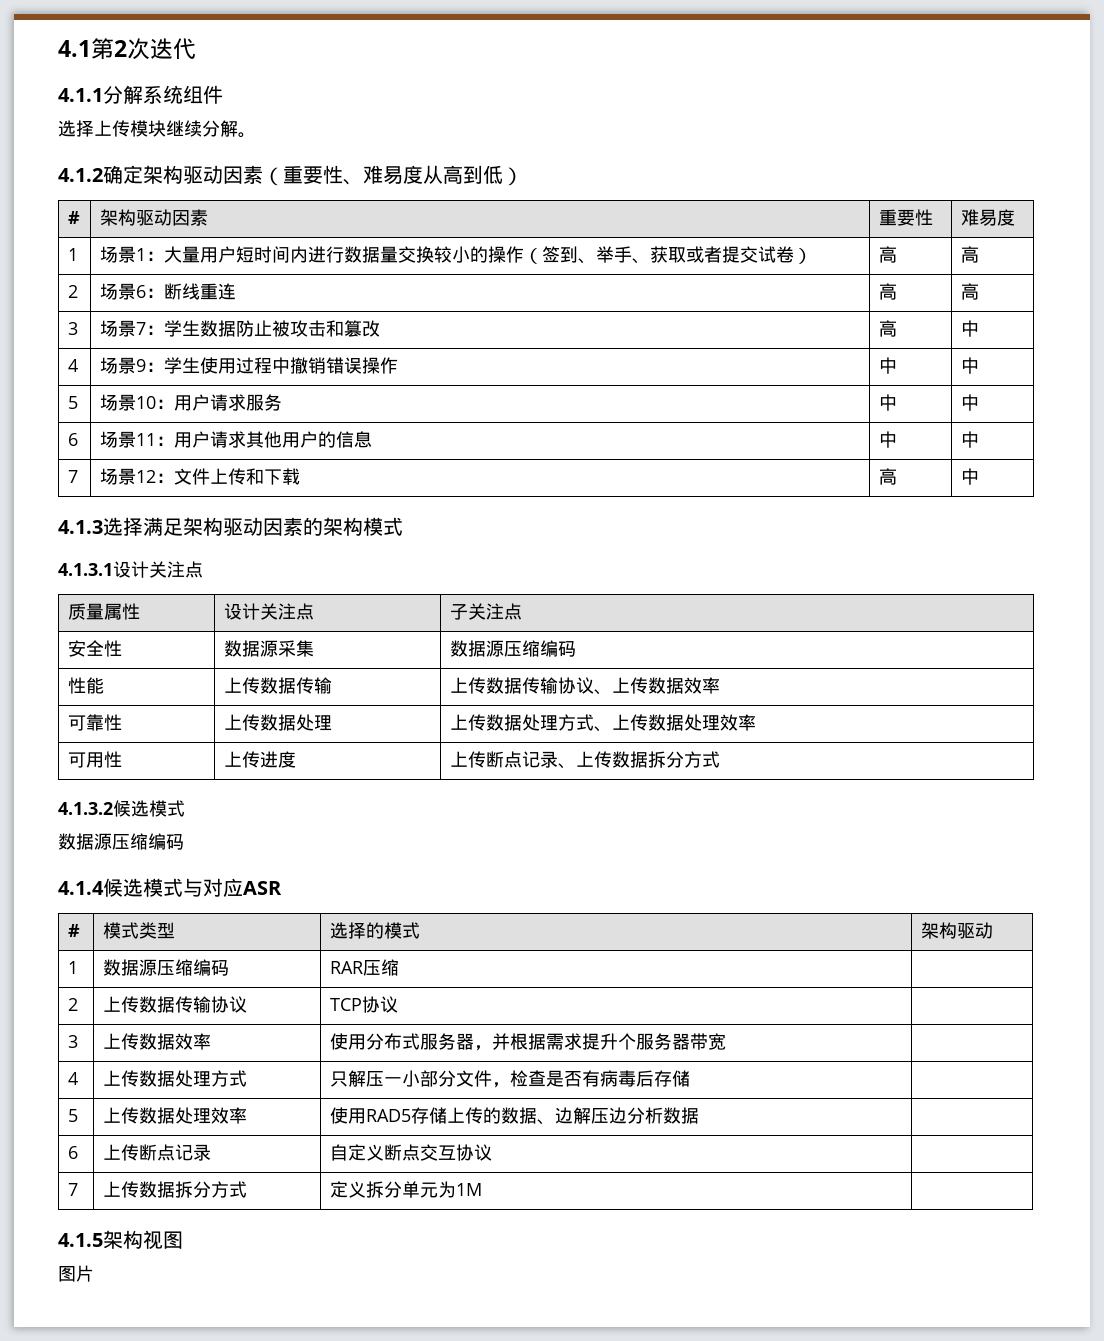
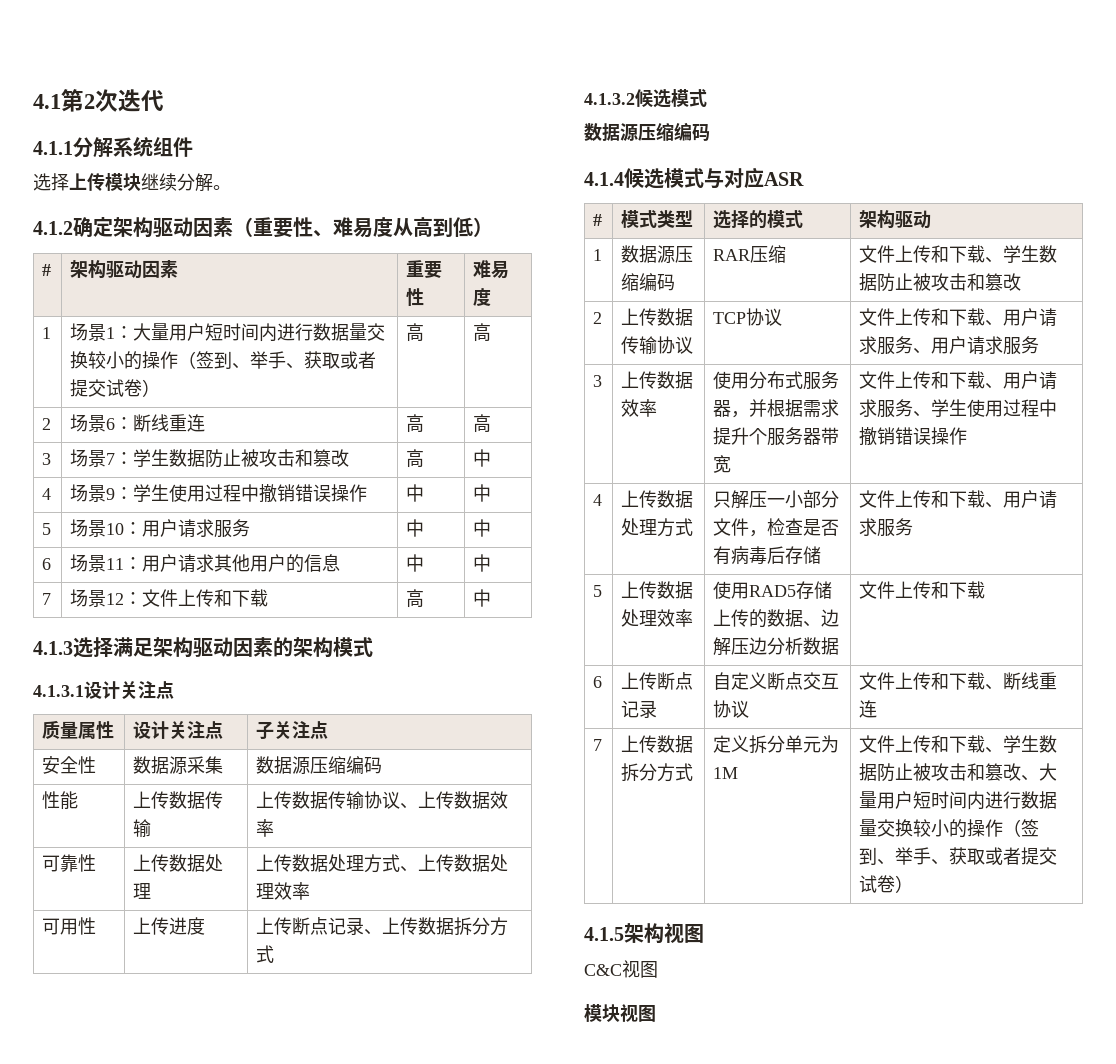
- 1 | 数据源压缩编码 | RAR压缩 |
+ 1 | 数据源压缩编码 | RAR压缩 | 文件上传和下载、学生数据防止被攻击和篡改
- 2 | 上传数据传输协议 | TCP协议 |
+ 2 | 上传数据传输协议 | TCP协议 | 文件上传和下载、用户请求服务、用户请求服务
- 3 | 上传数据效率 | 使用分布式服务器，并根据需求提升个服务器带宽 |
+ 3 | 上传数据效率 | 使用分布式服务器，并根据需求提升个服务器带宽 | 文件上传和下载、用户请求服务、学生使用过程中撤销错误操作
- 4 | 上传数据处理方式 | 只解压一小部分文件，检查是否有病毒后存储 |
+ 4 | 上传数据处理方式 | 只解压一小部分文件，检查是否有病毒后存储 | 文件上传和下载、用户请求服务
- 5 | 上传数据处理效率 | 使用RAD5存储上传的数据、边解压边分析数据 |
+ 5 | 上传数据处理效率 | 使用RAD5存储上传的数据、边解压边分析数据 | 文件上传和下载
- 6 | 上传断点记录 | 自定义断点交互协议 |
+ 6 | 上传断点记录 | 自定义断点交互协议 | 文件上传和下载、断线重连
- 7 | 上传数据拆分方式 | 定义拆分单元为1M |
+ 7 | 上传数据拆分方式 | 定义拆分单元为1M | 文件上传和下载、学生数据防止被攻击和篡改、大量用户短时间内进行数据量交换较小的操作（签到、举手、获取或者提交试卷）
- 图片
+ C&C视图
+ 模块视图

